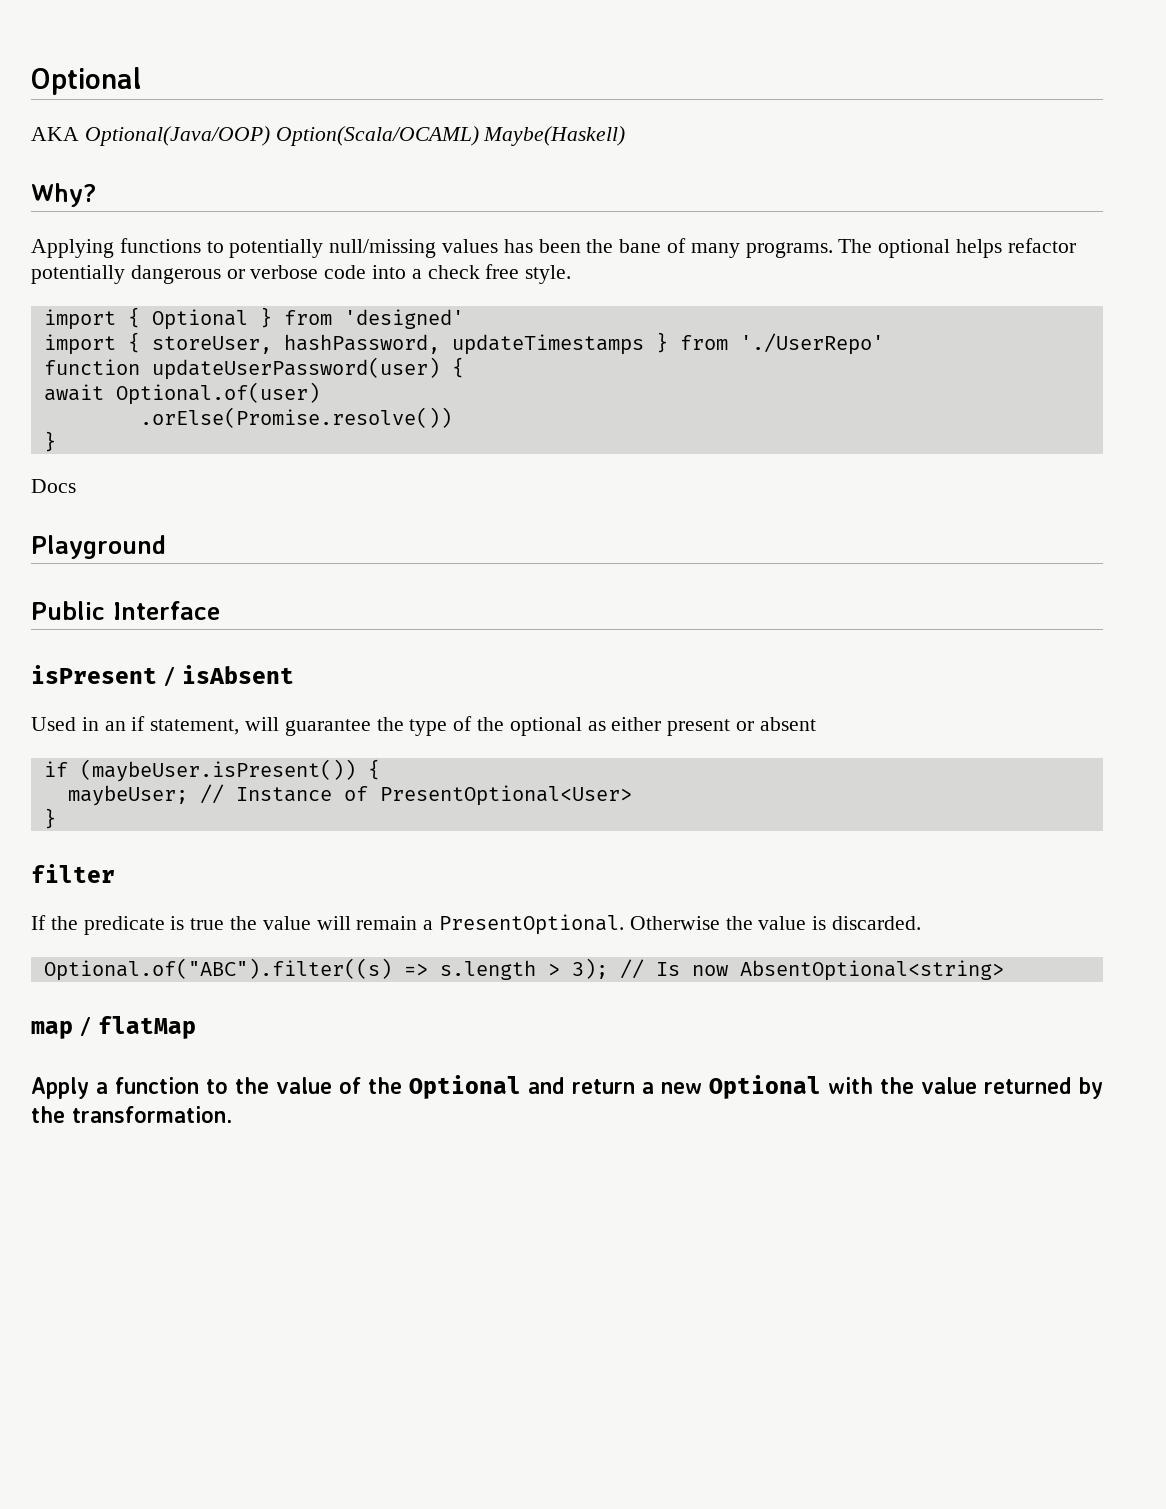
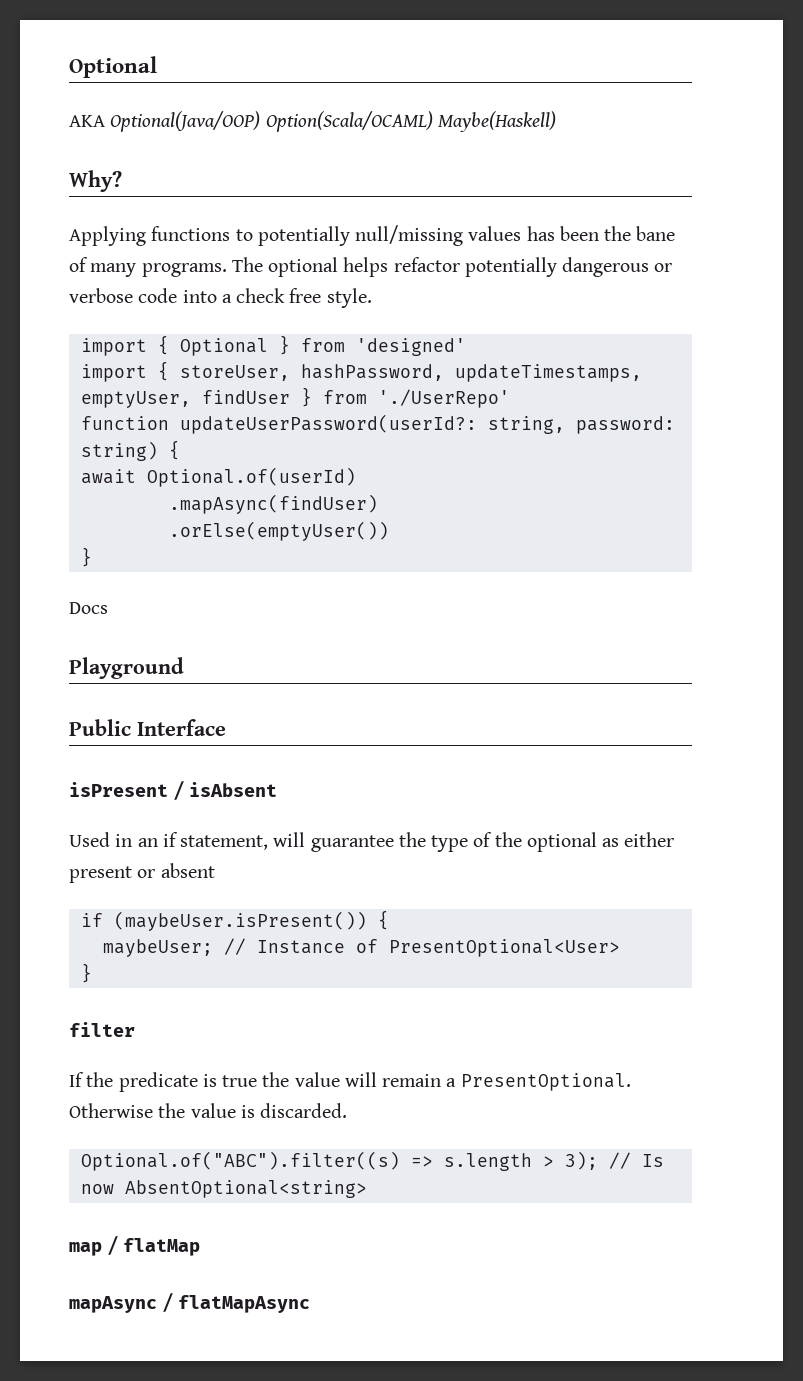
- import { storeUser, hashPassword, updateTimestamps } from './UserRepo'
+ import { storeUser, hashPassword, updateTimestamps, emptyUser, findUser } from './UserRepo'
- function updateUserPassword(user) {
+ function updateUserPassword(userId?: string, password: string) {
- await Optional.of(user)
- .orElse(Promise.resolve())
+ await Optional.of(userId)
+ .mapAsync(findUser)
+ .orElse(emptyUser())
- Apply a function to the value of the Optional and return a new Optional with the value returned by the transformation.
+ mapAsync / flatMapAsync

